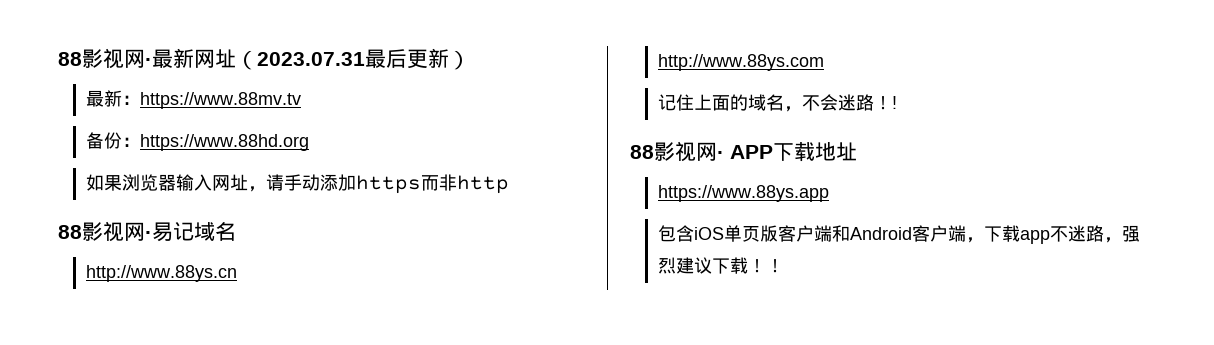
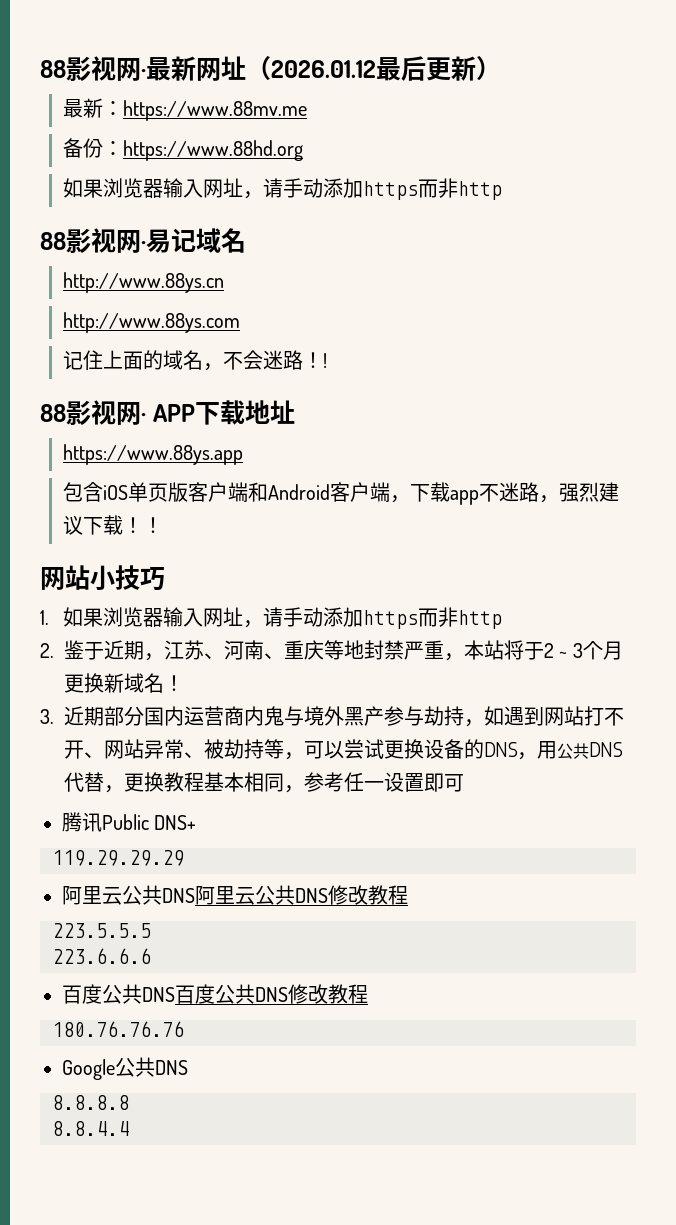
- 88影视网·最新网址（2023.07.31最后更新）
+ 88影视网·最新网址（2026.01.12最后更新）
- 最新：https://www.88mv.tv
+ 最新：https://www.88mv.me
+ 网站小技巧
+ 1.如果浏览器输入网址，请手动添加https而非http
+ 2.鉴于近期，江苏、河南、重庆等地封禁严重，本站将于2 ~ 3个月更换新域名！
+ 3.近期部分国内运营商内鬼与境外黑产参与劫持，如遇到网站打不开、网站异常、被劫持等，可以尝试更换设备的DNS，用公共DNS代替，更换教程基本相同，参考任一设置即可
+ 腾讯Public DNS+
+ 119.29.29.29
+ 阿里云公共DNS阿里云公共DNS修改教程
+ 223.5.5.5
+ 223.6.6.6
+ 百度公共DNS百度公共DNS修改教程
+ 180.76.76.76
+ Google公共DNS
+ 8.8.8.8
+ 8.8.4.4

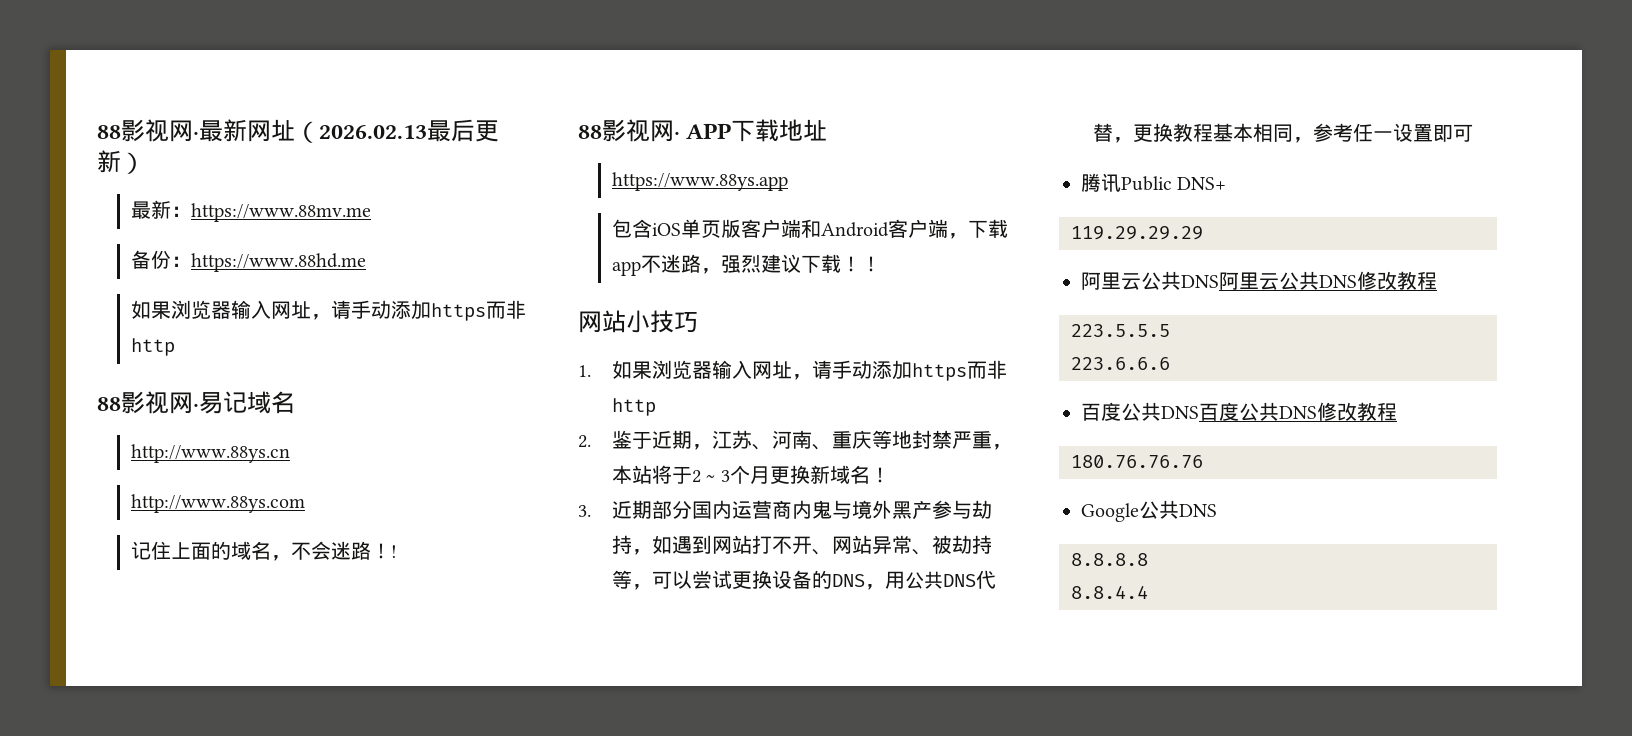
- 88影视网·最新网址（2026.01.12最后更新）
+ 88影视网·最新网址（2026.02.13最后更新）
- 备份：https://www.88hd.org
+ 备份：https://www.88hd.me

